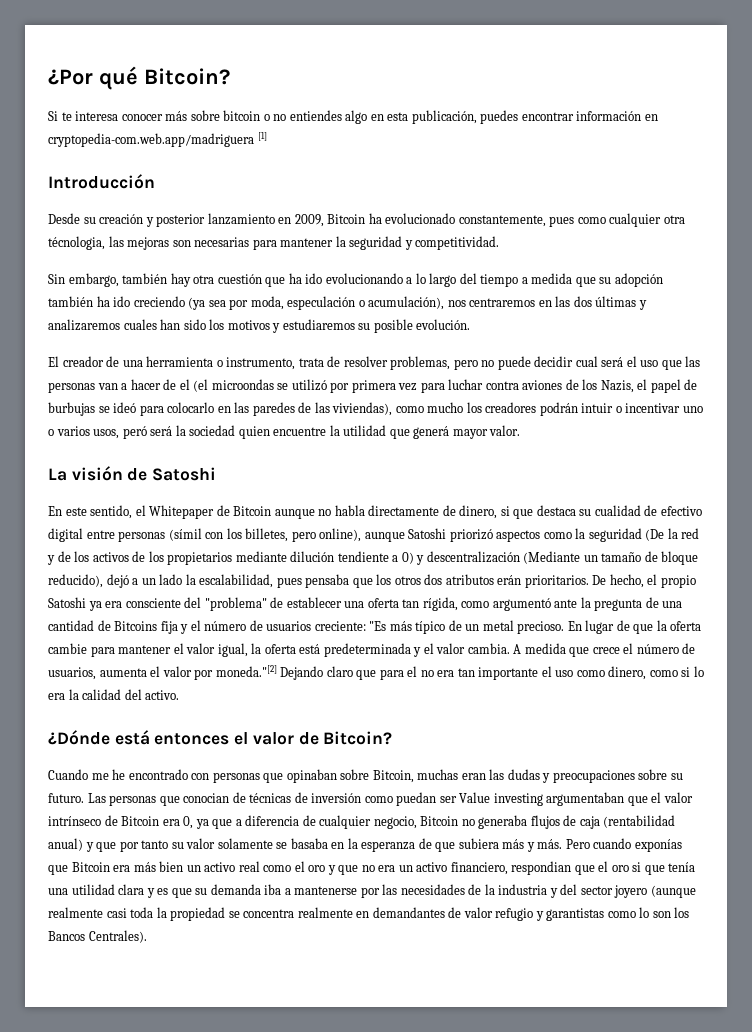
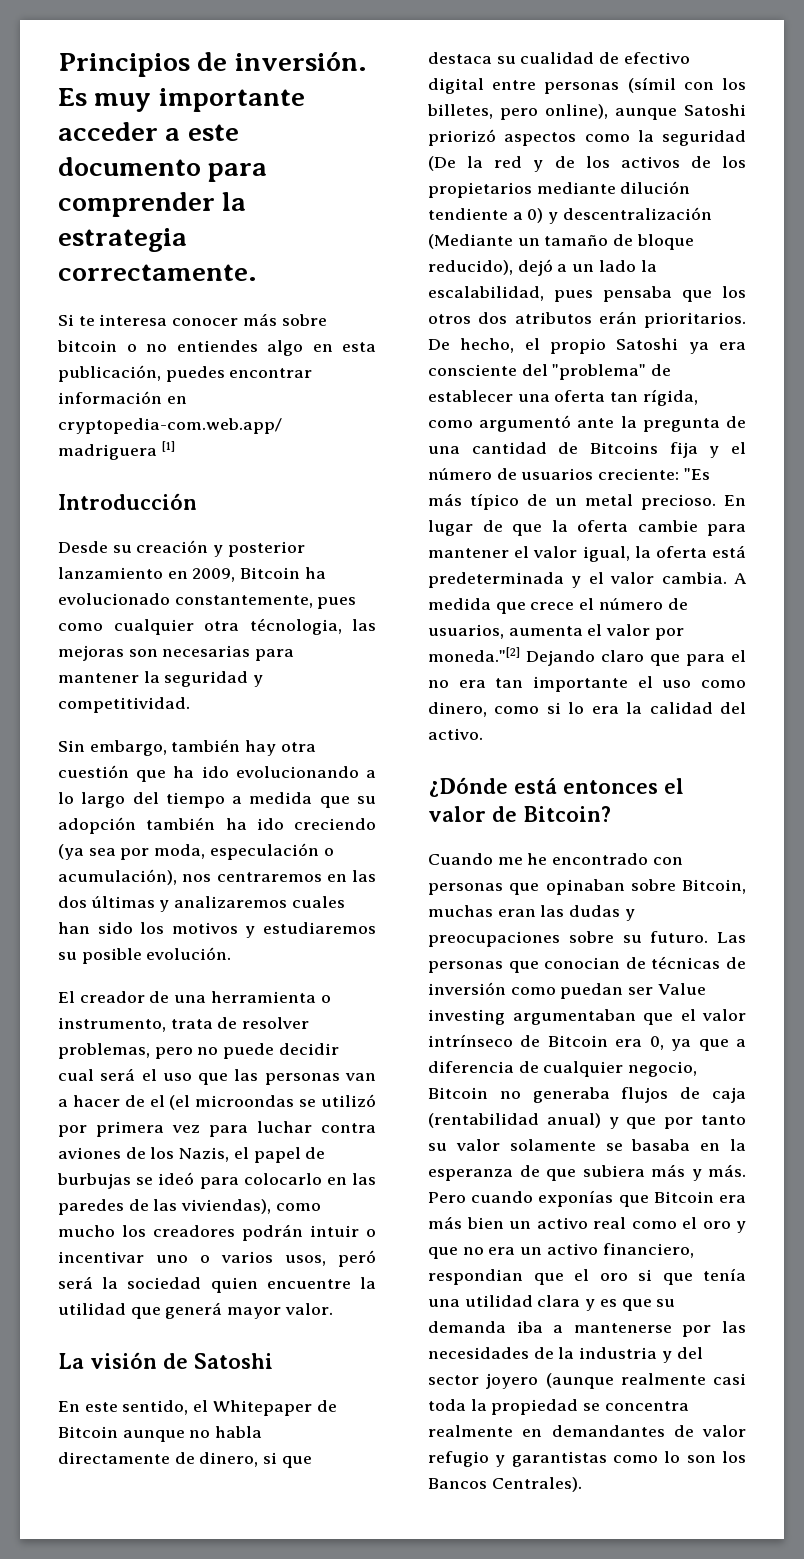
- ¿Por qué Bitcoin?
+ Principios de inversión. Es muy importante acceder a este documento para comprender la estrategia correctamente.

